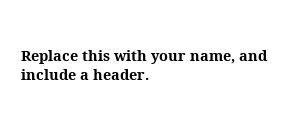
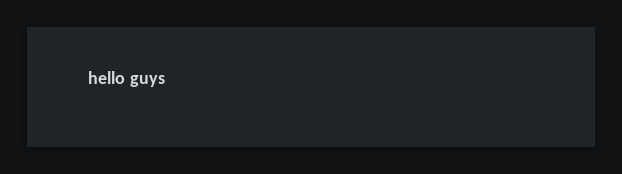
- Replace this with your name, and include a header.
+ hello guys

